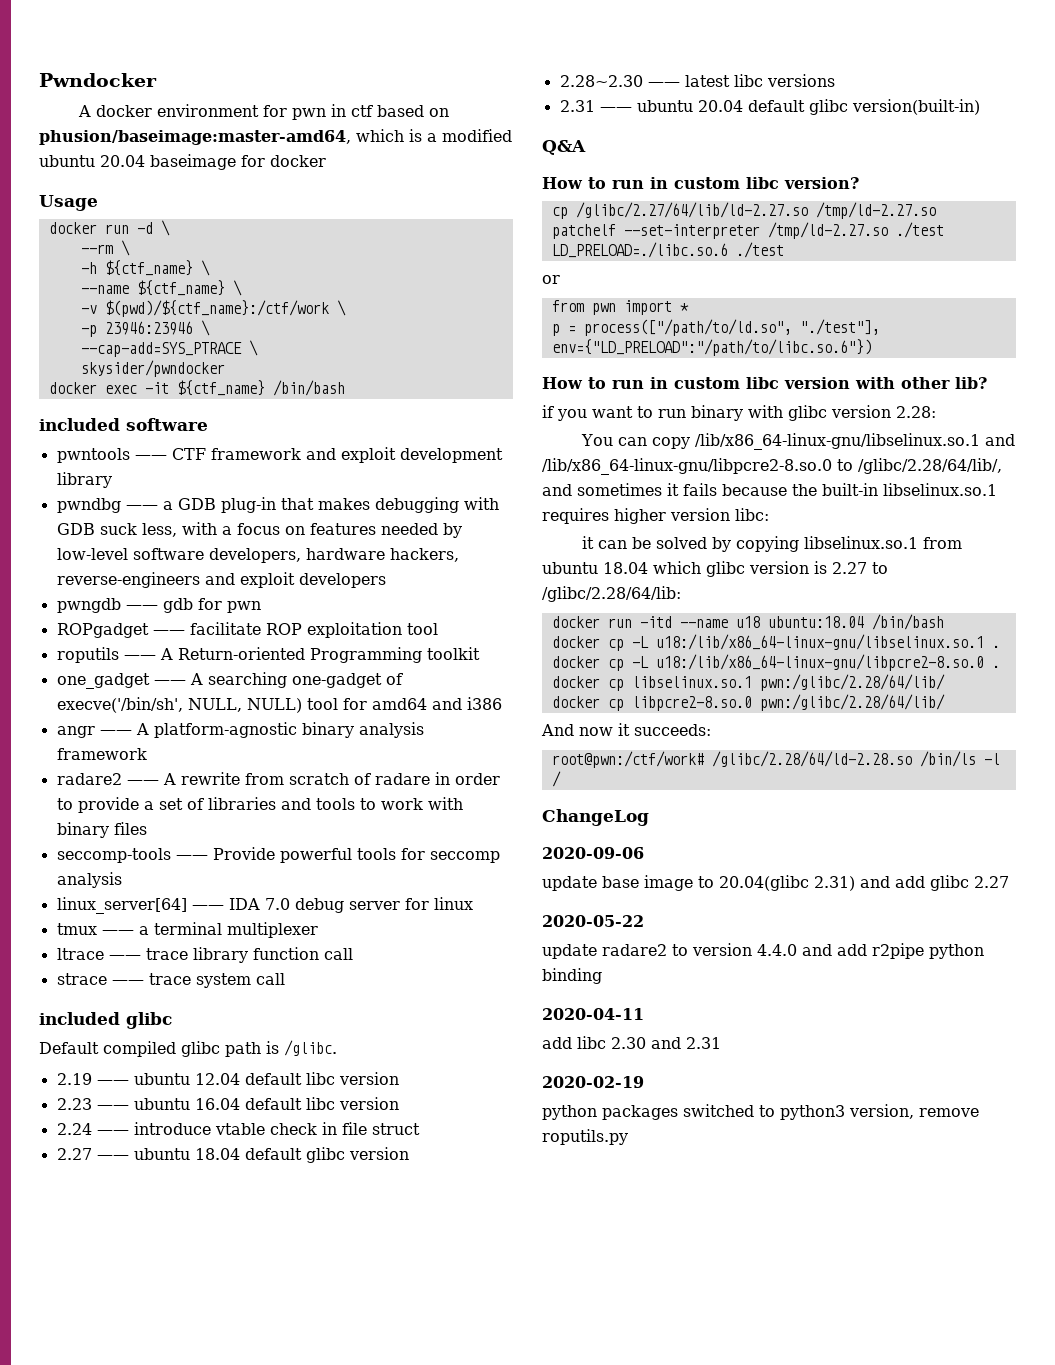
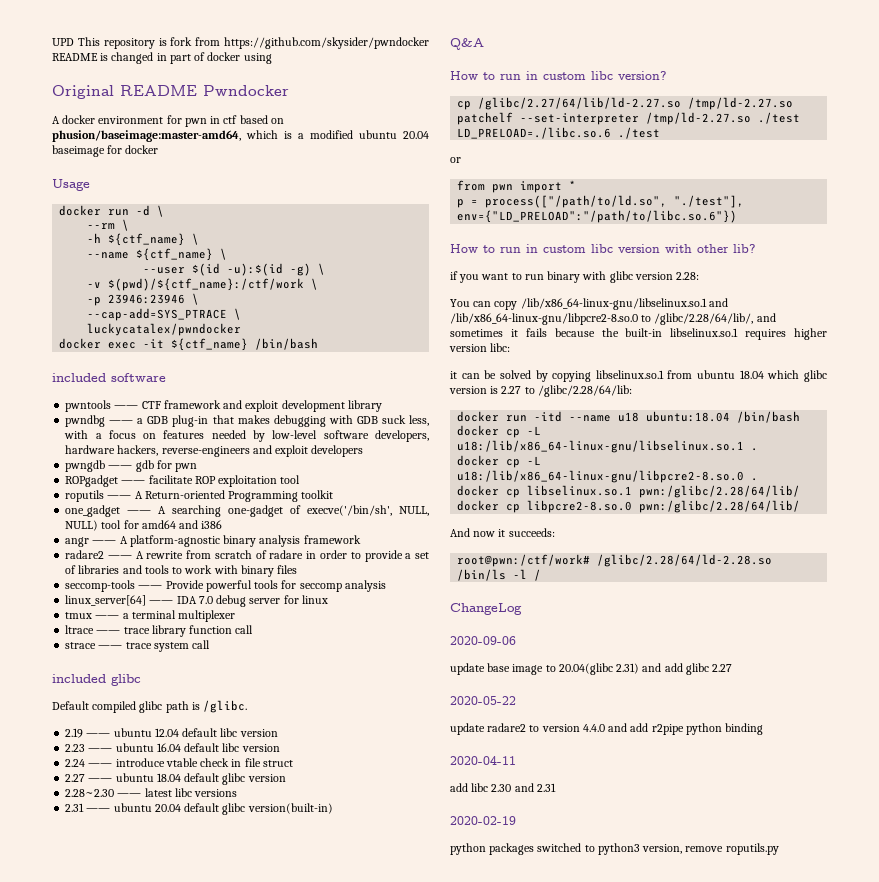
- Pwndocker
+ UPD This repository is fork from https://github.com/skysider/pwndocker README is changed in part of docker using
+ Original README Pwndocker
+ --user $(id -u):$(id -g) \
- skysider/pwndocker
+ luckycatalex/pwndocker

